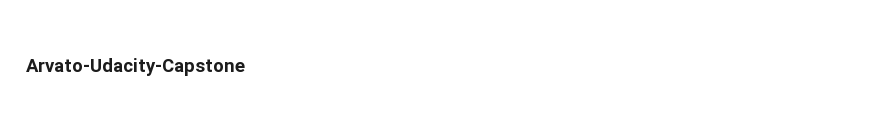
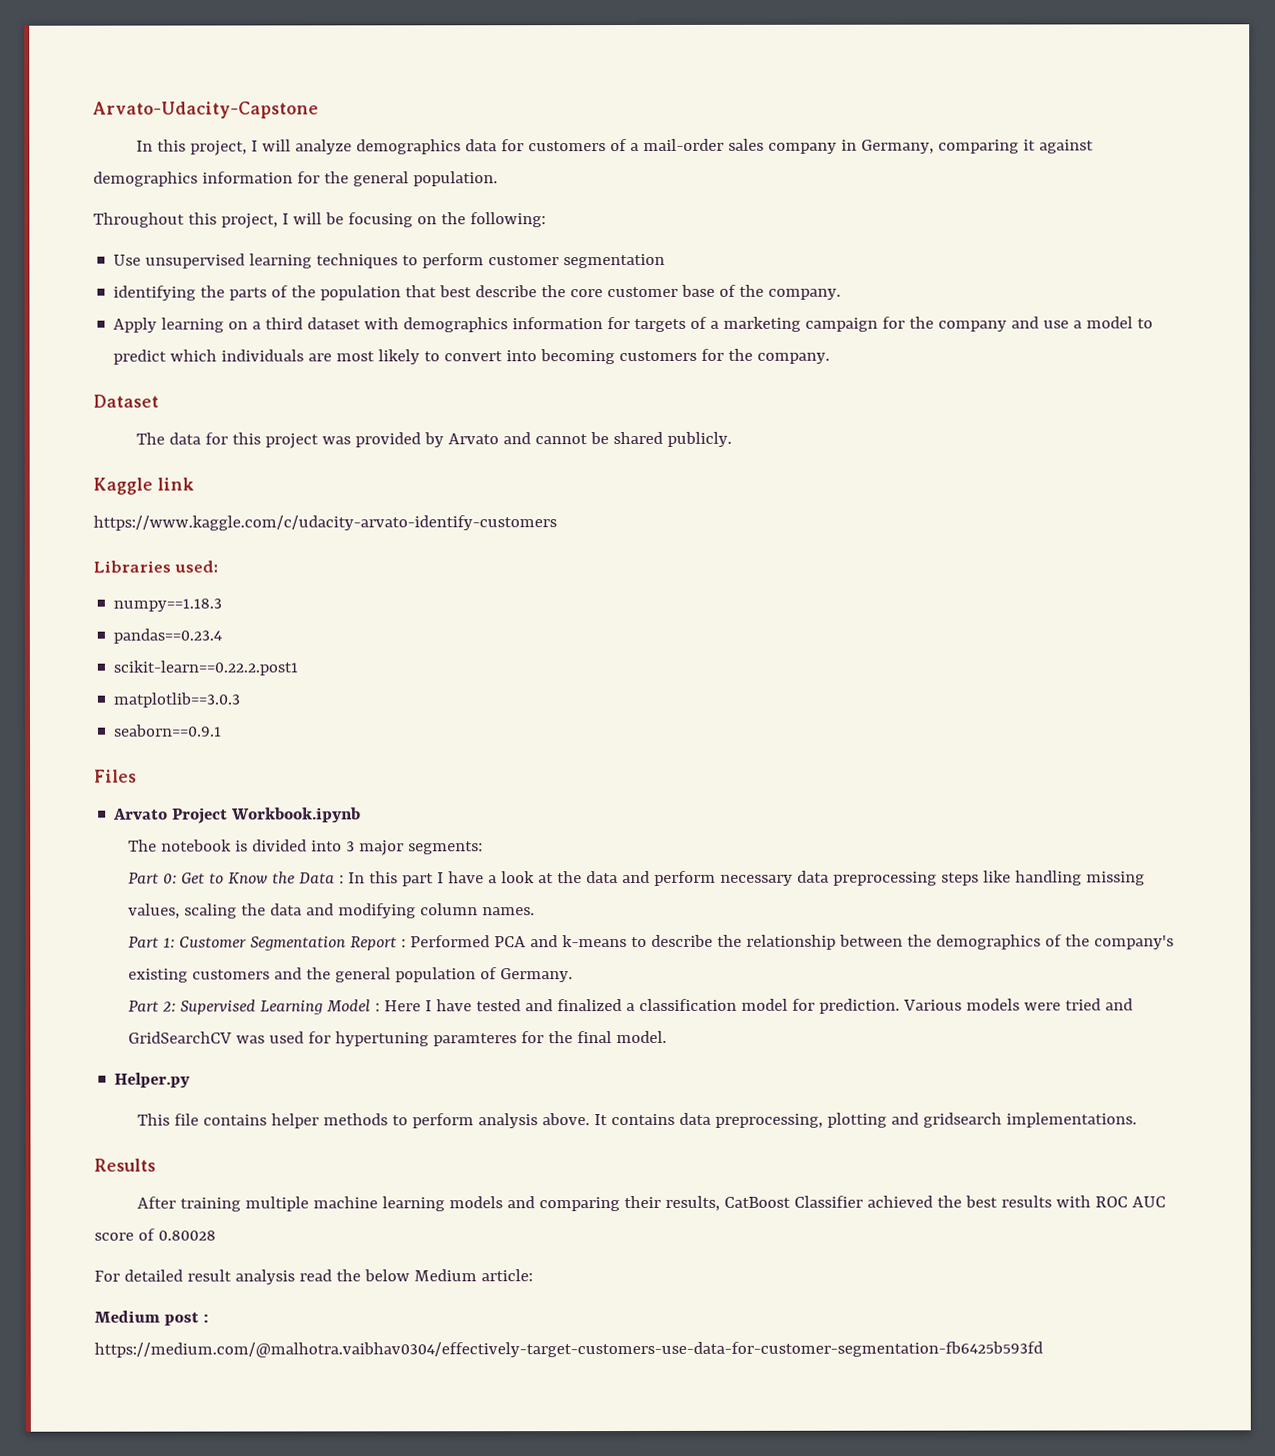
+ In this project, I will analyze demographics data for customers of a mail-order sales company in Germany, comparing it against demographics information for the general population.
+ Throughout this project, I will be focusing on the following:
+ Use unsupervised learning techniques to perform customer segmentation
+ identifying the parts of the population that best describe the core customer base of the company.
+ Apply learning on a third dataset with demographics information for targets of a marketing campaign for the company and use a model to predict which individuals are most likely to convert into becoming customers for the company.
+ Dataset
+ The data for this project was provided by Arvato and cannot be shared publicly.
+ Kaggle link
+ https://www.kaggle.com/c/udacity-arvato-identify-customers
+ Libraries used:
+ numpy==1.18.3
+ pandas==0.23.4
+ scikit-learn==0.22.2.post1
+ matplotlib==3.0.3
+ seaborn==0.9.1
+ Files
+ Arvato Project Workbook.ipynb
+ The notebook is divided into 3 major segments:
+ Part 0: Get to Know the Data : In this part I have a look at the data and perform necessary data preprocessing steps like handling missing values, scaling the data and modifying column names.
+ Part 1: Customer Segmentation Report : Performed PCA and k-means to describe the relationship between the demographics of the company's existing customers and the general population of Germany.
+ Part 2: Supervised Learning Model : Here I have tested and finalized a classification model for prediction. Various models were tried and GridSearchCV was used for hypertuning paramteres for the final model.
+ Helper.py
+ This file contains helper methods to perform analysis above. It contains data preprocessing, plotting and gridsearch implementations.
+ Results
+ After training multiple machine learning models and comparing their results, CatBoost Classifier achieved the best results with ROC AUC score of 0.80028
+ For detailed result analysis read the below Medium article:
+ Medium post :
+ https://medium.com/@malhotra.vaibhav0304/effectively-target-customers-use-data-for-customer-segmentation-fb6425b593fd

